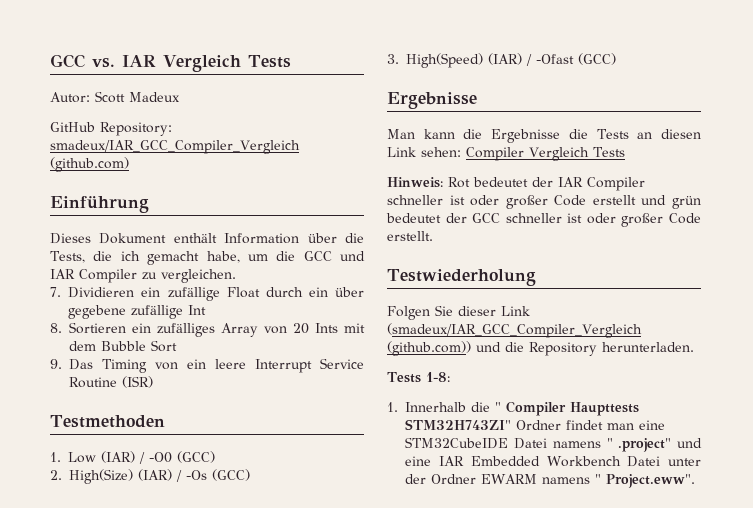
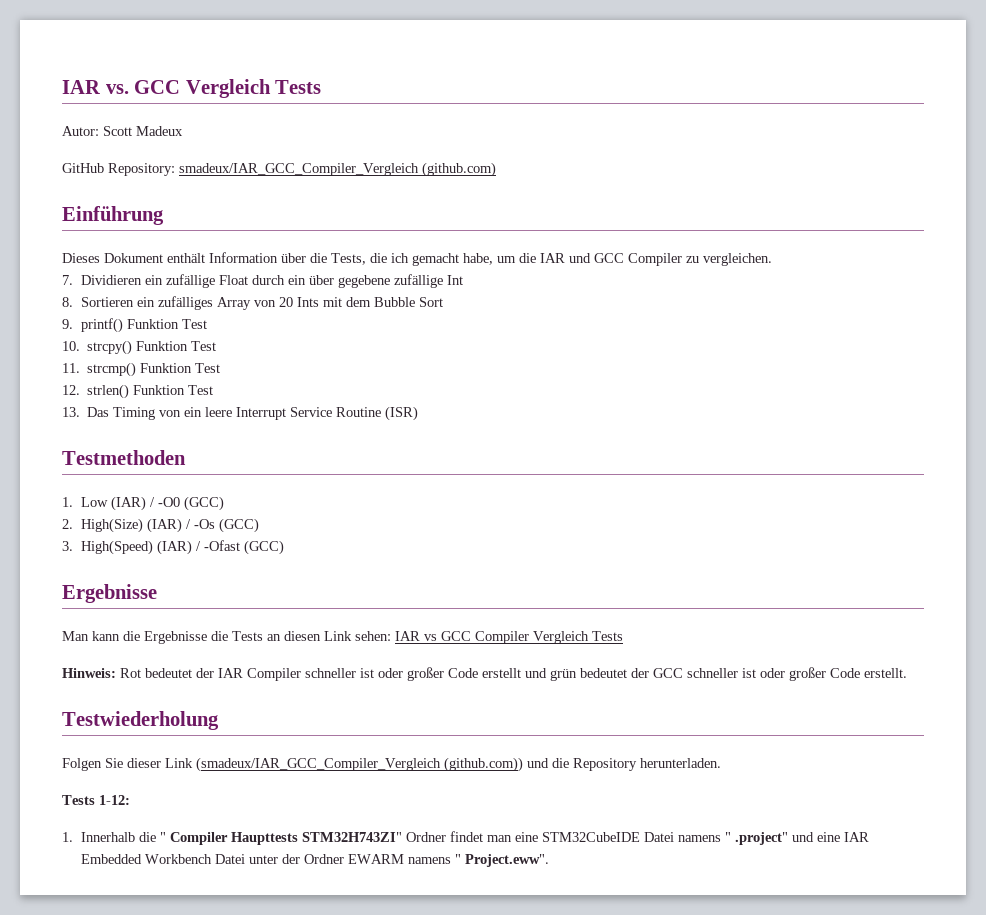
- GCC vs. IAR Vergleich Tests
+ IAR vs. GCC Vergleich Tests
- Dieses Dokument enthält Information über die Tests, die ich gemacht habe, um die GCC und IAR Compiler zu vergleichen.
+ Dieses Dokument enthält Information über die Tests, die ich gemacht habe, um die IAR und GCC Compiler zu vergleichen.
- 9. Das Timing von ein leere Interrupt Service Routine (ISR)
+ 9. printf() Funktion Test
+ 10. strcpy() Funktion Test
+ 11. strcmp() Funktion Test
+ 12. strlen() Funktion Test
+ 13. Das Timing von ein leere Interrupt Service Routine (ISR)
- Man kann die Ergebnisse die Tests an diesen Link sehen: Compiler Vergleich Tests
+ Man kann die Ergebnisse die Tests an diesen Link sehen: IAR vs GCC Compiler Vergleich Tests
- Tests 1-8:
+ Tests 1-12:

